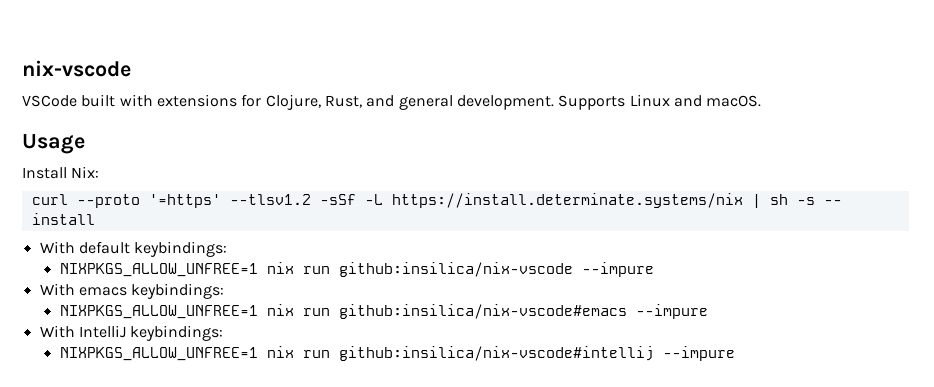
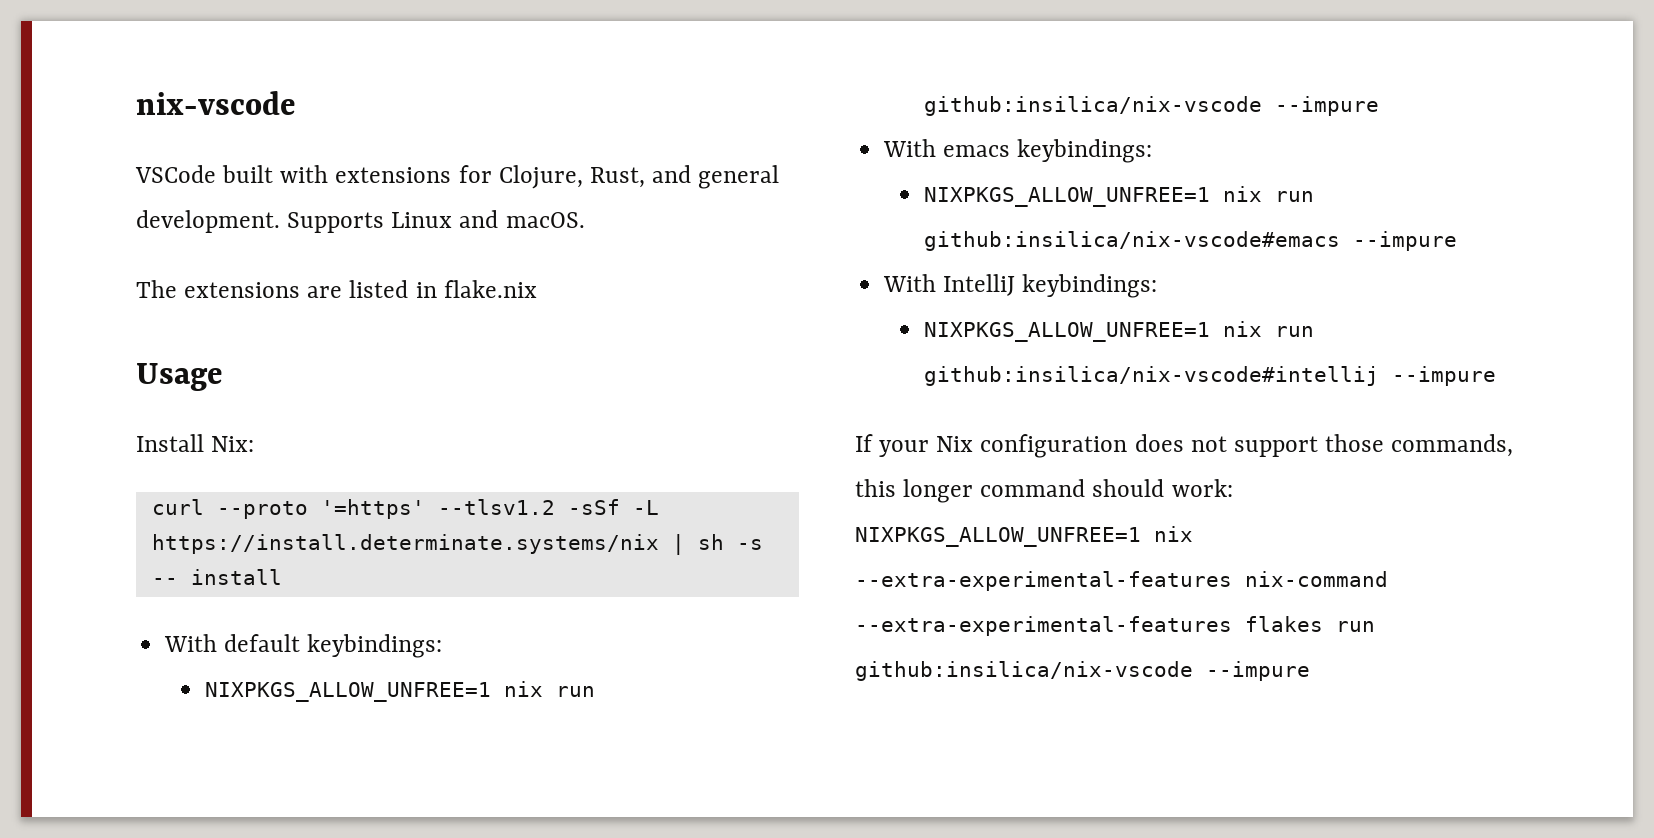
+ The extensions are listed in flake.nix
+ If your Nix configuration does not support those commands, this longer command should work: NIXPKGS_ALLOW_UNFREE=1 nix --extra-experimental-features nix-command --extra-experimental-features flakes run github:insilica/nix-vscode --impure

